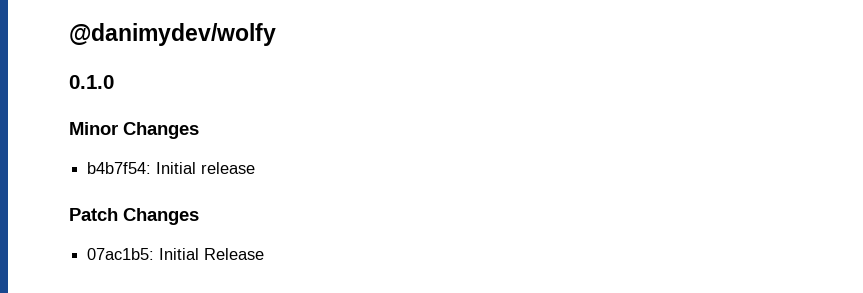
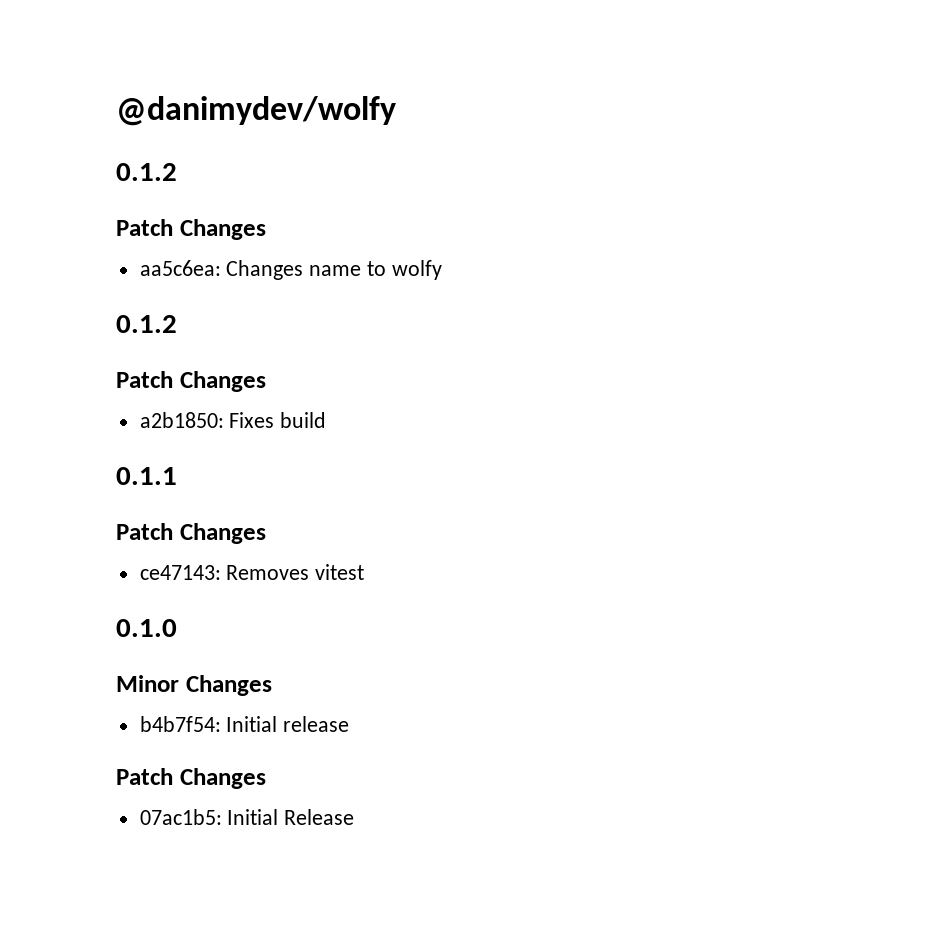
  @danimydev/wolfy
+ 0.1.2
+ Patch Changes
+ aa5c6ea: Changes name to wolfy
+ 0.1.2
+ Patch Changes
+ a2b1850: Fixes build
+ 0.1.1
+ Patch Changes
+ ce47143: Removes vitest

